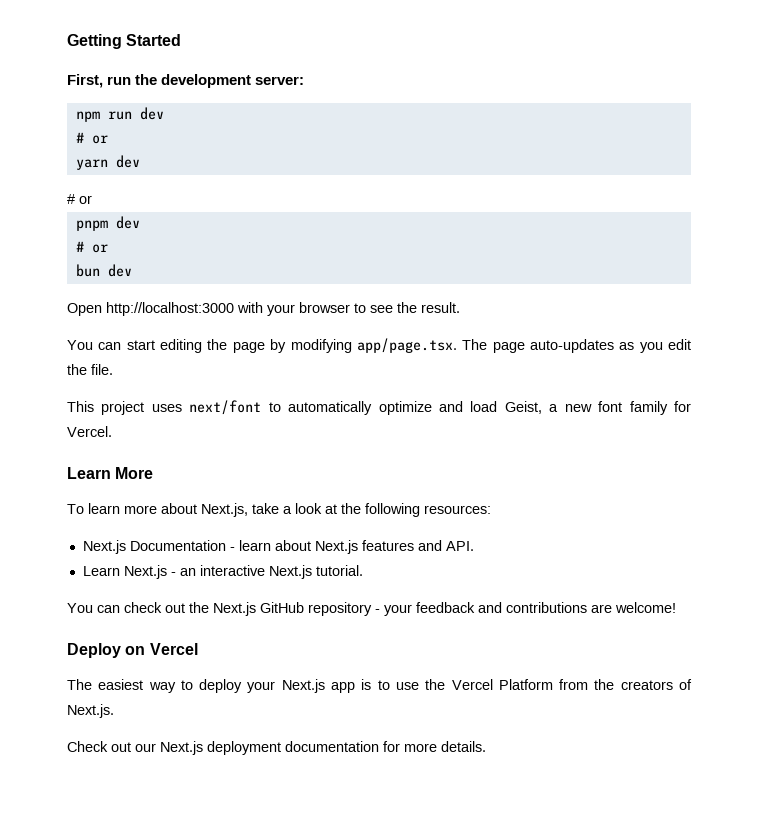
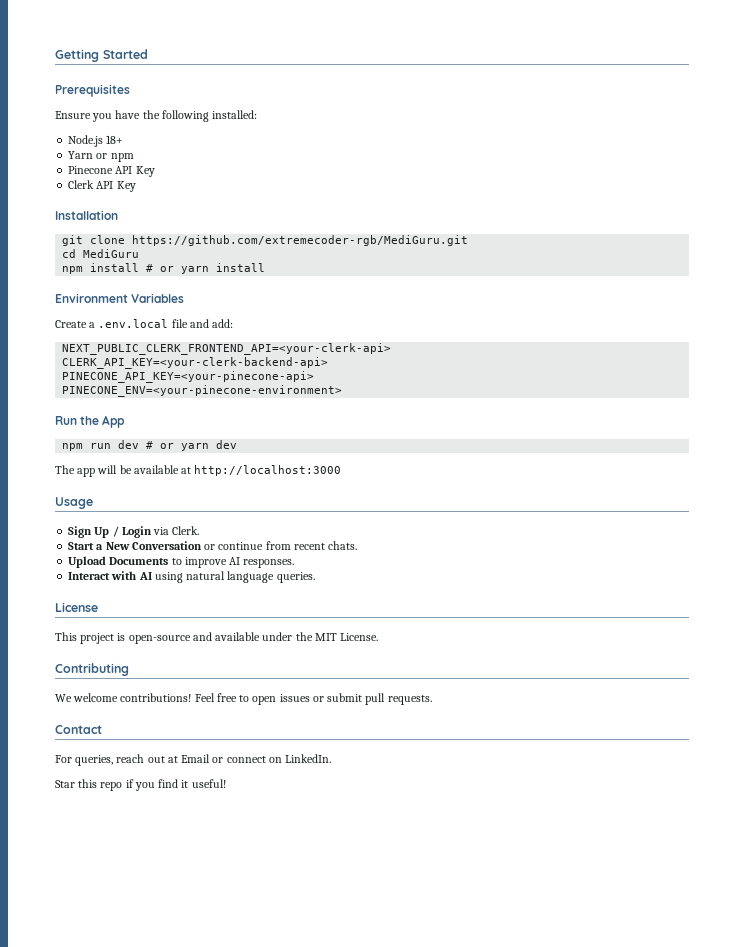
- First, run the development server:
+ Prerequisites
+ Ensure you have the following installed:
+ Node.js 18+
+ Yarn or npm
+ Pinecone API Key
+ Clerk API Key
+ Installation
+ git clone https://github.com/extremecoder-rgb/MediGuru.git
+ cd MediGuru
+ npm install # or yarn install
+ Environment Variables
+ Create a .env.local file and add:
+ NEXT_PUBLIC_CLERK_FRONTEND_API=<your-clerk-api>
+ CLERK_API_KEY=<your-clerk-backend-api>
+ PINECONE_API_KEY=<your-pinecone-api>
+ PINECONE_ENV=<your-pinecone-environment>
+ Run the App
- npm run dev
- # or
- yarn dev
- # or
- pnpm dev
- # or
- bun dev
- Open http://localhost:3000 with your browser to see the result.
- You can start editing the page by modifying app/page.tsx. The page auto-updates as you edit the file.
- This project uses next/font to automatically optimize and load Geist, a new font family for Vercel.
- Learn More
- To learn more about Next.js, take a look at the following resources:
- Next.js Documentation - learn about Next.js features and API.
- Learn Next.js - an interactive Next.js tutorial.
- You can check out the Next.js GitHub repository - your feedback and contributions are welcome!
- Deploy on Vercel
- The easiest way to deploy your Next.js app is to use the Vercel Platform from the creators of Next.js.
- Check out our Next.js deployment documentation for more details.
+ npm run dev # or yarn dev
+ The app will be available at http://localhost:3000
+ Usage
+ Sign Up / Login via Clerk.
+ Start a New Conversation or continue from recent chats.
+ Upload Documents to improve AI responses.
+ Interact with AI using natural language queries.
+ License
+ This project is open-source and available under the MIT License.
+ Contributing
+ We welcome contributions! Feel free to open issues or submit pull requests.
+ Contact
+ For queries, reach out at Email or connect on LinkedIn.
+ Star this repo if you find it useful!

